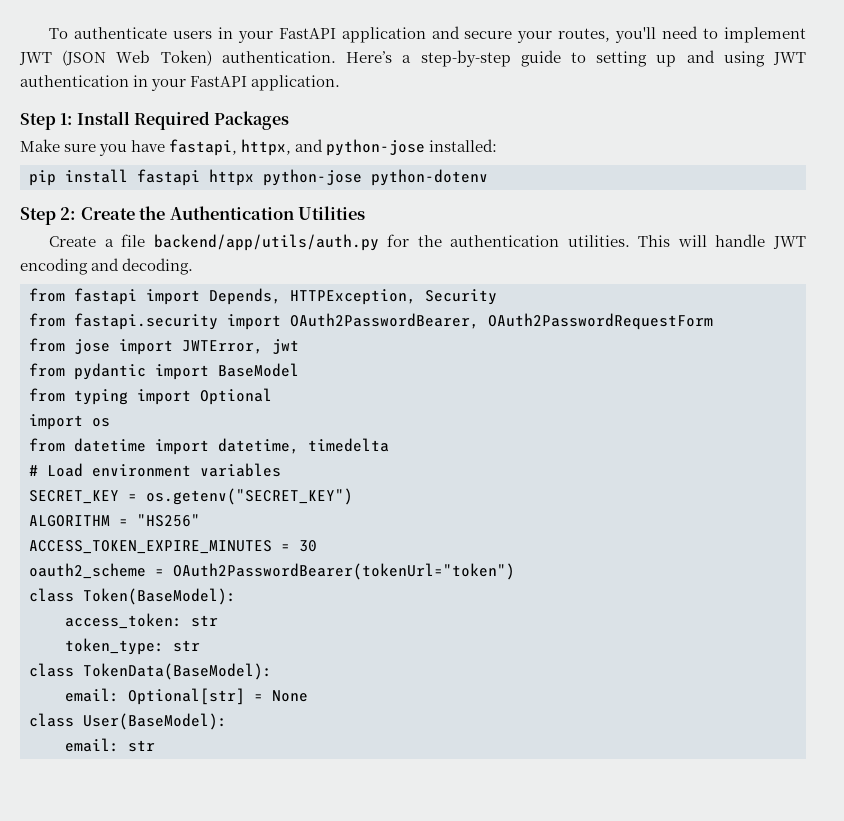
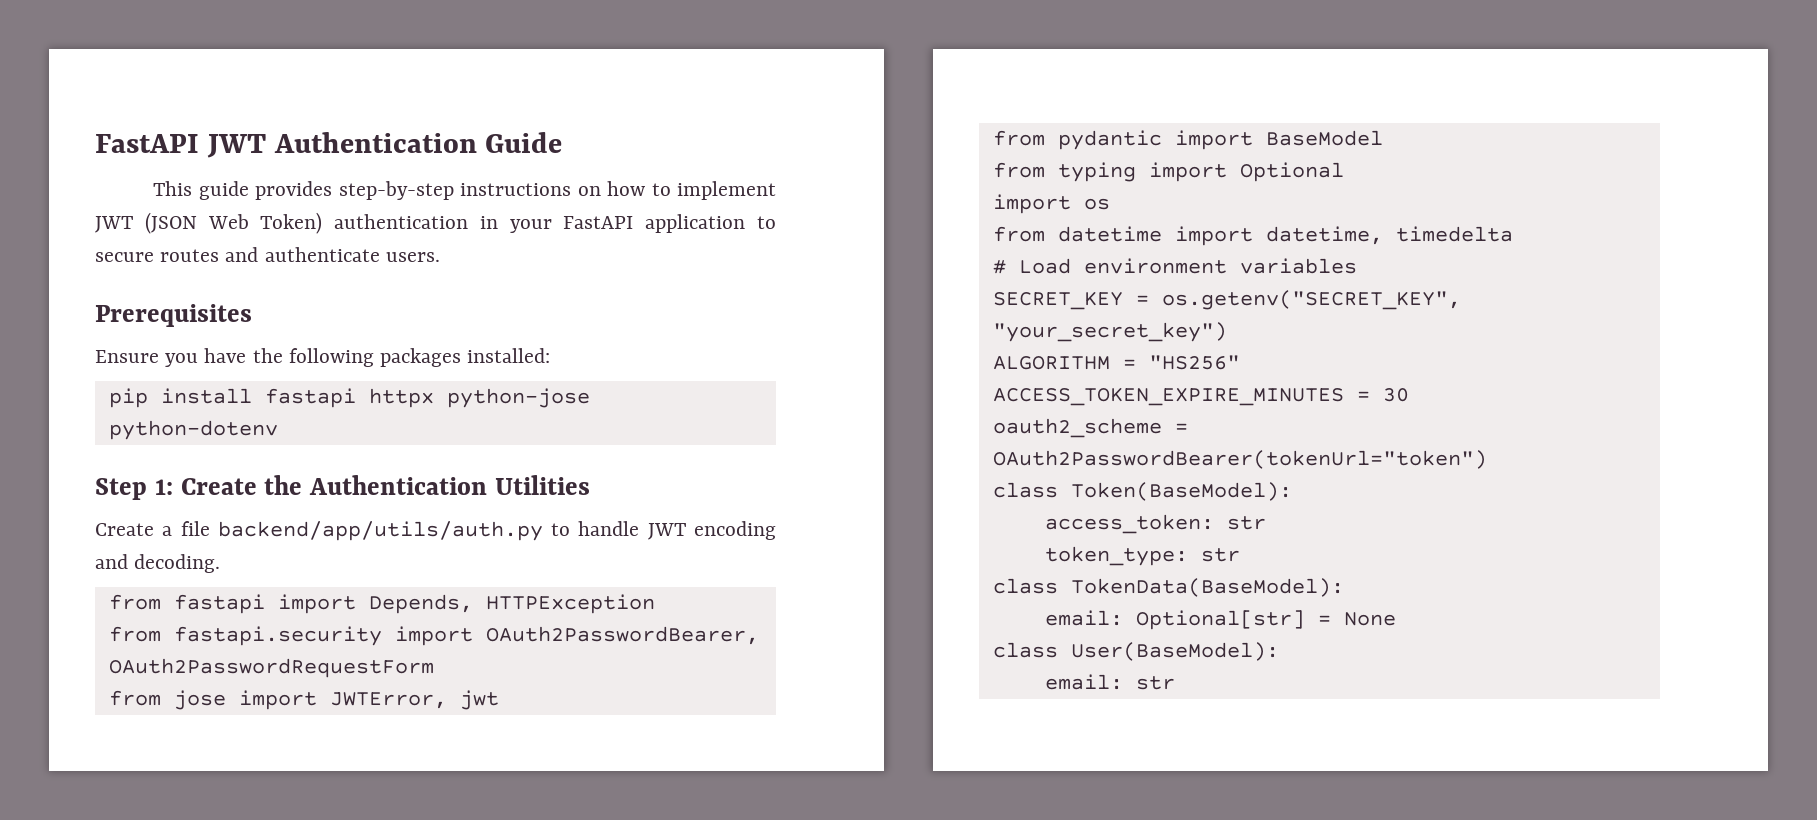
- To authenticate users in your FastAPI application and secure your routes, you'll need to implement JWT (JSON Web Token) authentication. Here’s a step-by-step guide to setting up and using JWT authentication in your FastAPI application.
- Step 1: Install Required Packages
- Make sure you have fastapi, httpx, and python-jose installed:
+ FastAPI JWT Authentication Guide
+ This guide provides step-by-step instructions on how to implement JWT (JSON Web Token) authentication in your FastAPI application to secure routes and authenticate users.
+ Prerequisites
+ Ensure you have the following packages installed:
- Step 2: Create the Authentication Utilities
+ Step 1: Create the Authentication Utilities
- Create a file backend/app/utils/auth.py for the authentication utilities. This will handle JWT encoding and decoding.
+ Create a file backend/app/utils/auth.py to handle JWT encoding and decoding.
- from fastapi import Depends, HTTPException, Security
+ from fastapi import Depends, HTTPException
- SECRET_KEY = os.getenv("SECRET_KEY")
+ SECRET_KEY = os.getenv("SECRET_KEY", "your_secret_key")

